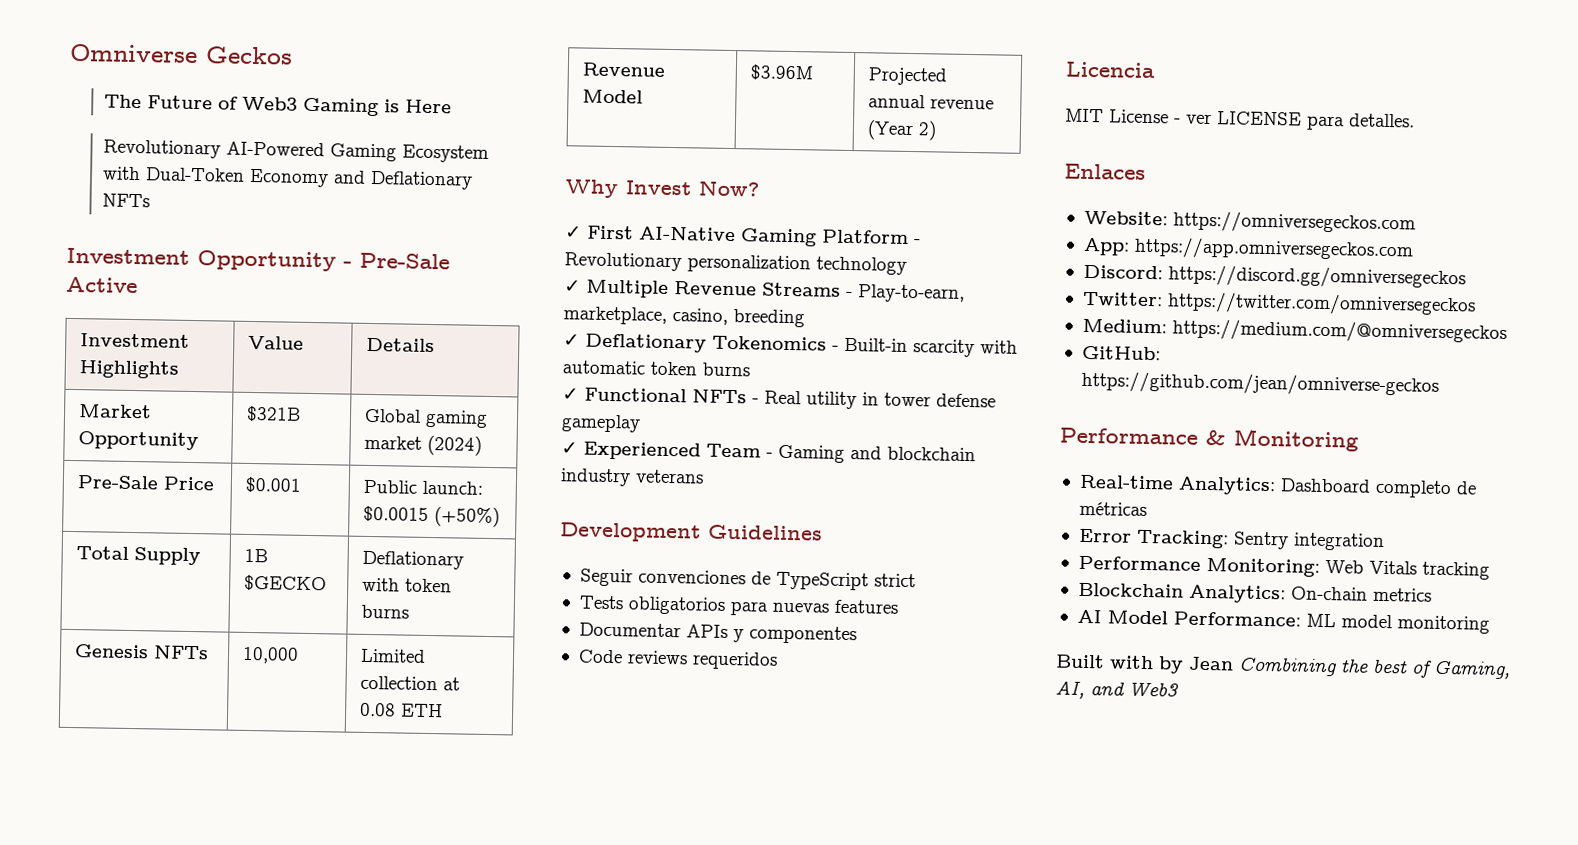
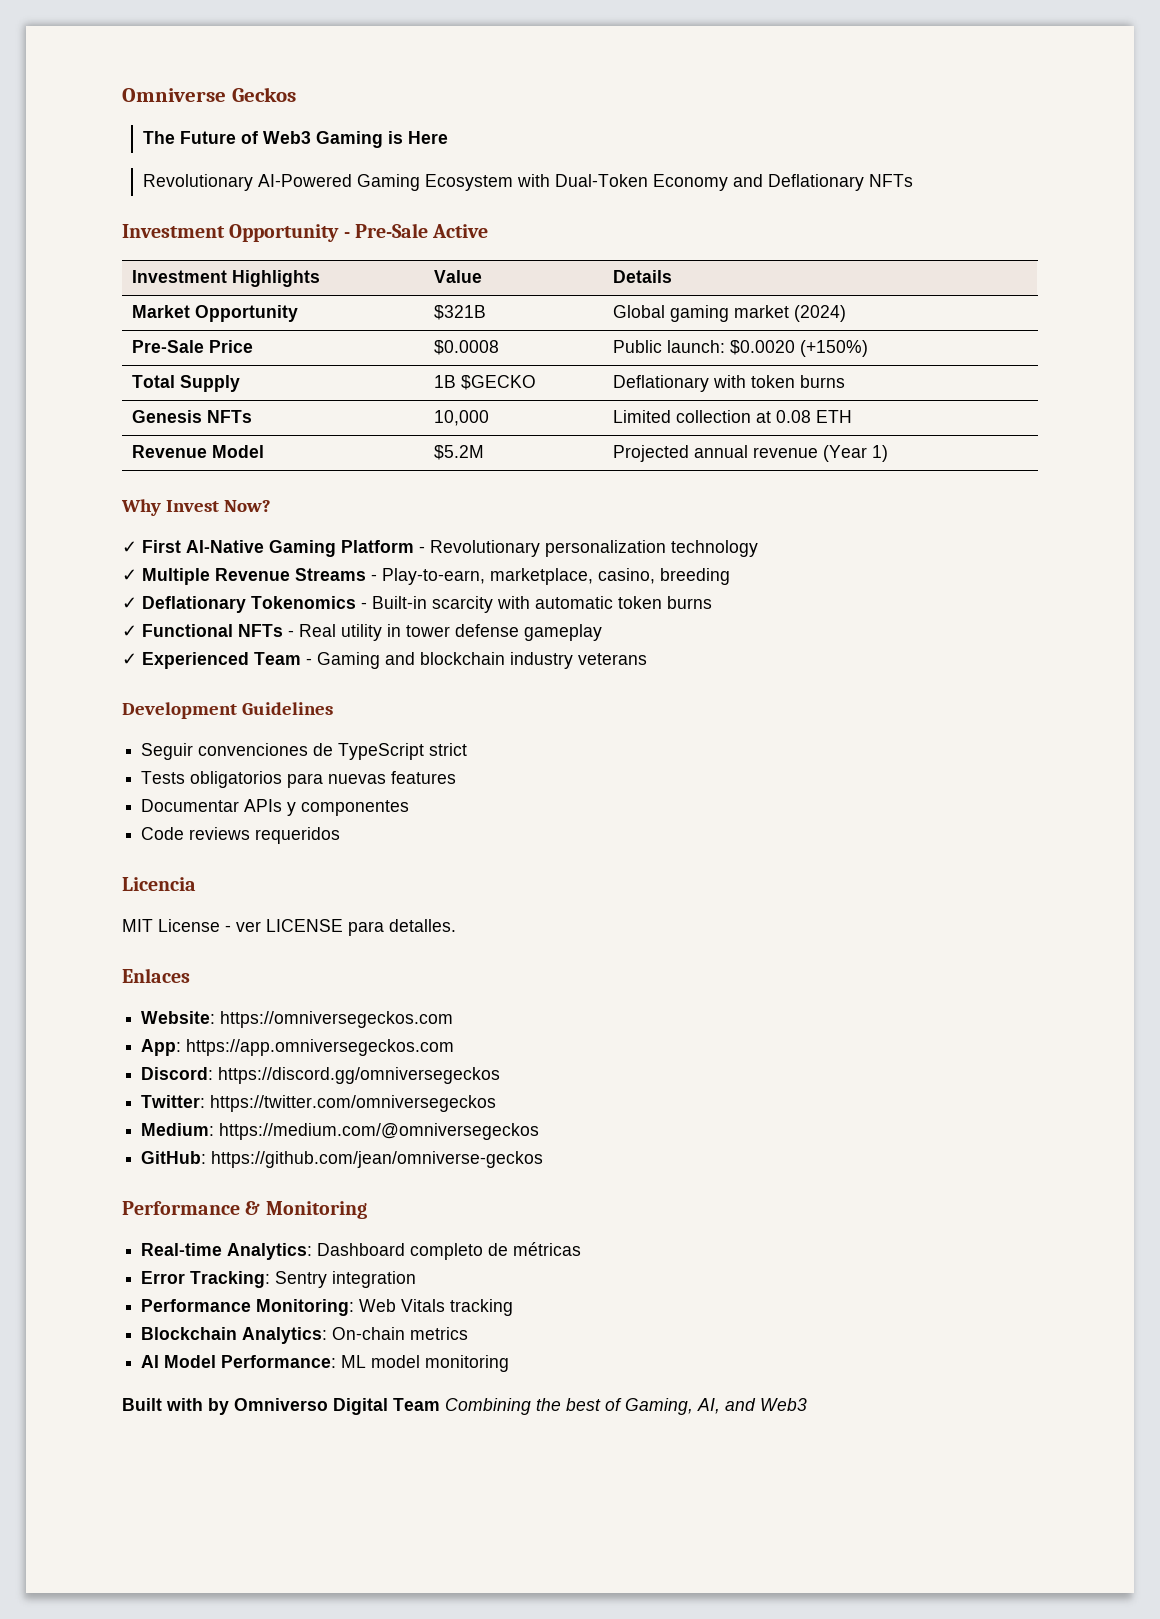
- Pre-Sale Price | $0.001 | Public launch: $0.0015 (+50%)
+ Pre-Sale Price | $0.0008 | Public launch: $0.0020 (+150%)
- Revenue Model | $3.96M | Projected annual revenue (Year 2)
+ Revenue Model | $5.2M | Projected annual revenue (Year 1)
- Built with by Jean Combining the best of Gaming, AI, and Web3
+ Built with by Omniverso Digital Team Combining the best of Gaming, AI, and Web3

